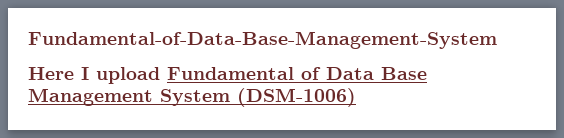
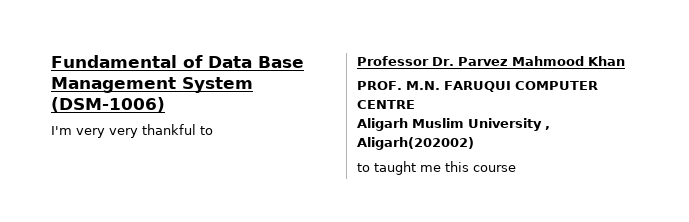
- Fundamental-of-Data-Base-Management-System
- Here I upload Fundamental of Data Base Management System (DSM-1006)
+ Fundamental of Data Base Management System (DSM-1006)
+ I'm very very thankful to
+ Professor Dr. Parvez Mahmood Khan
+ PROF. M.N. FARUQUI COMPUTER CENTRE
+ Aligarh Muslim University , Aligarh(202002)
+ to taught me this course

